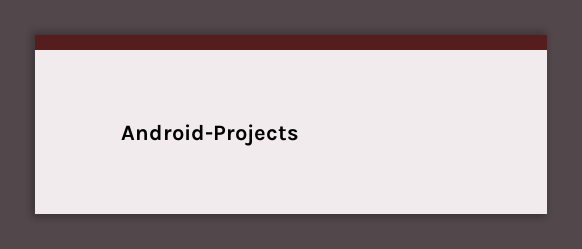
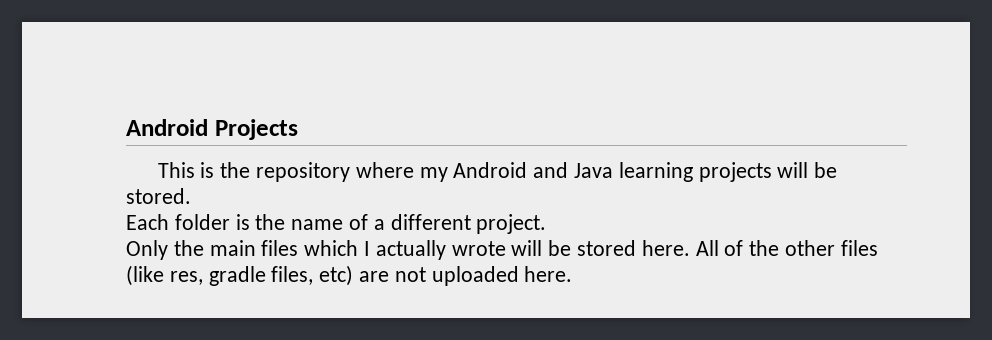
- Android-Projects
+ Android Projects
+ This is the repository where my Android and Java learning projects will be stored.
+ Each folder is the name of a different project.
+ Only the main files which I actually wrote will be stored here. All of the other files (like res, gradle files, etc) are not uploaded here.

